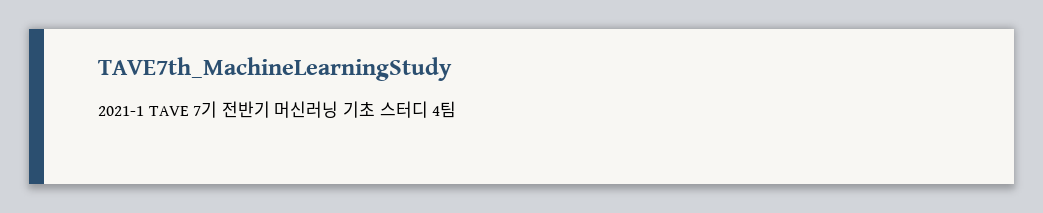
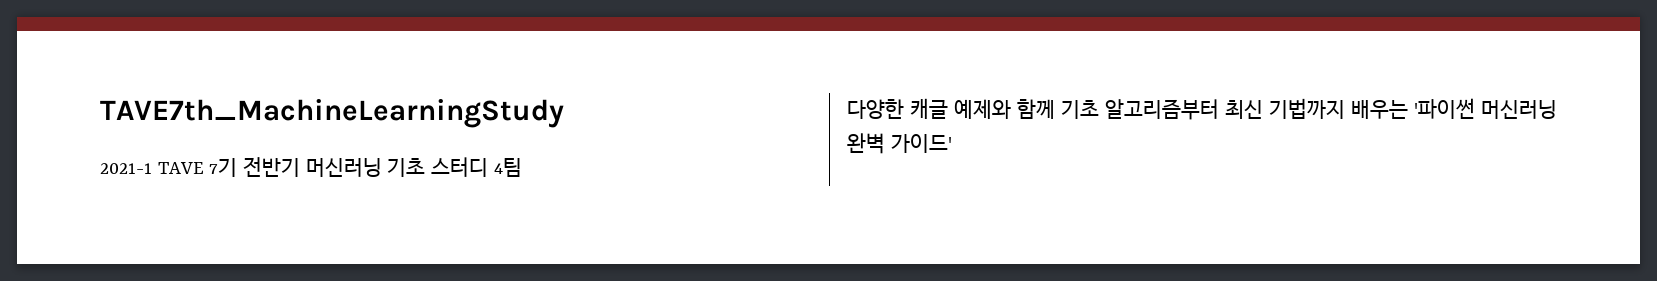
+ 다양한 캐글 예제와 함께 기초 알고리즘부터 최신 기법까지 배우는 '파이썬 머신러닝 완벽 가이드'

